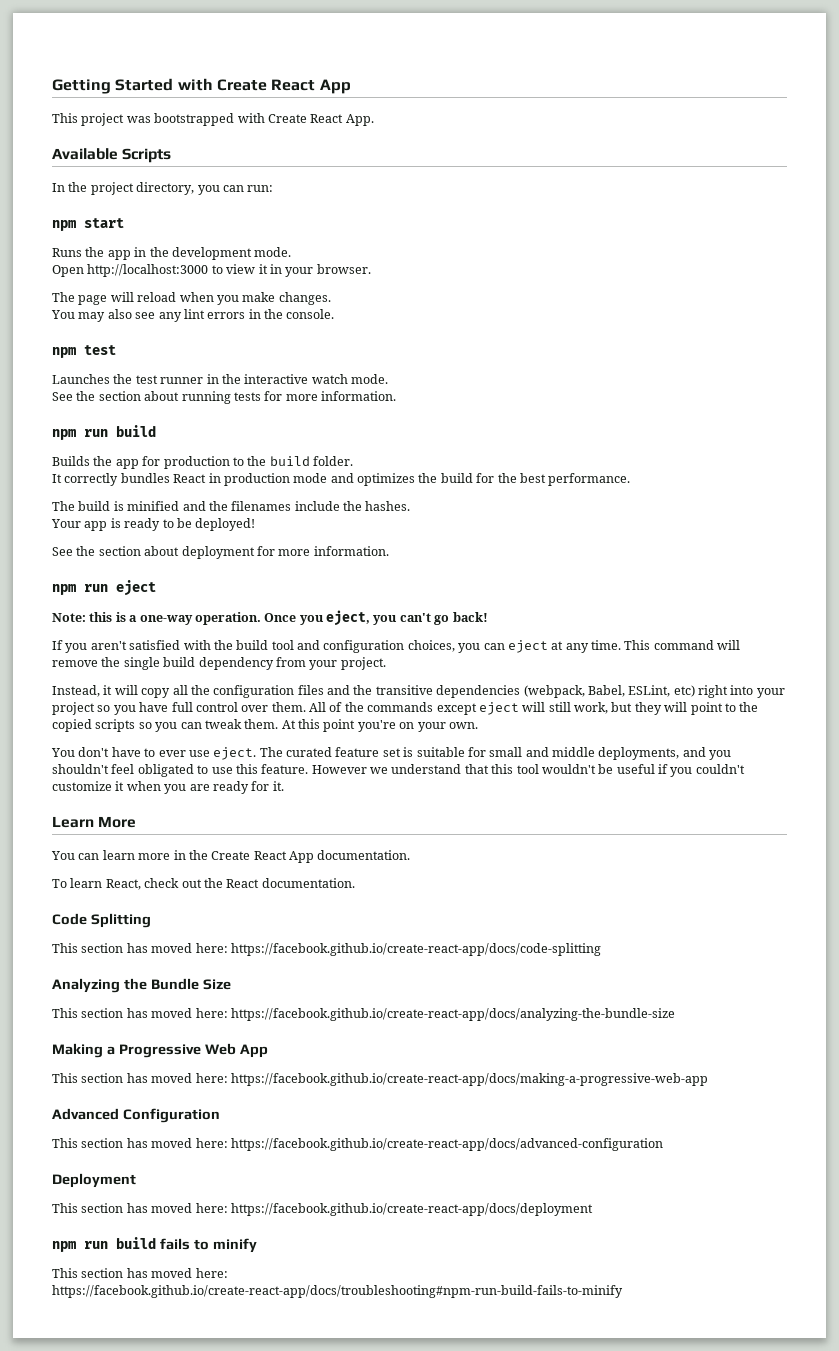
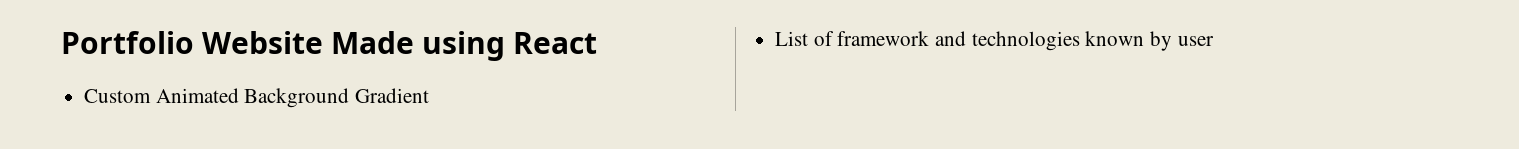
- Getting Started with Create React App
- This project was bootstrapped with Create React App.
- Available Scripts
- In the project directory, you can run:
- npm start
- Runs the app in the development mode.
- Open http://localhost:3000 to view it in your browser.
- The page will reload when you make changes.
- You may also see any lint errors in the console.
- npm test
- Launches the test runner in the interactive watch mode.
- See the section about running tests for more information.
- npm run build
- Builds the app for production to the build folder.
- It correctly bundles React in production mode and optimizes the build for the best performance.
- The build is minified and the filenames include the hashes.
- Your app is ready to be deployed!
- See the section about deployment for more information.
- npm run eject
- Note: this is a one-way operation. Once you eject, you can't go back!
- If you aren't satisfied with the build tool and configuration choices, you can eject at any time. This command will remove the single build dependency from your project.
- Instead, it will copy all the configuration files and the transitive dependencies (webpack, Babel, ESLint, etc) right into your project so you have full control over them. All of the commands except eject will still work, but they will point to the copied scripts so you can tweak them. At this point you're on your own.
- You don't have to ever use eject. The curated feature set is suitable for small and middle deployments, and you shouldn't feel obligated to use this feature. However we understand that this tool wouldn't be useful if you couldn't customize it when you are ready for it.
- Learn More
- You can learn more in the Create React App documentation.
- To learn React, check out the React documentation.
- Code Splitting
- This section has moved here: https://facebook.github.io/create-react-app/docs/code-splitting
- Analyzing the Bundle Size
- This section has moved here: https://facebook.github.io/create-react-app/docs/analyzing-the-bundle-size
- Making a Progressive Web App
- This section has moved here: https://facebook.github.io/create-react-app/docs/making-a-progressive-web-app
- Advanced Configuration
- This section has moved here: https://facebook.github.io/create-react-app/docs/advanced-configuration
- Deployment
- This section has moved here: https://facebook.github.io/create-react-app/docs/deployment
- npm run build fails to minify
- This section has moved here: https://facebook.github.io/create-react-app/docs/troubleshooting#npm-run-build-fails-to-minify
+ Portfolio Website Made using React
+ Custom Animated Background Gradient
+ List of framework and technologies known by user

